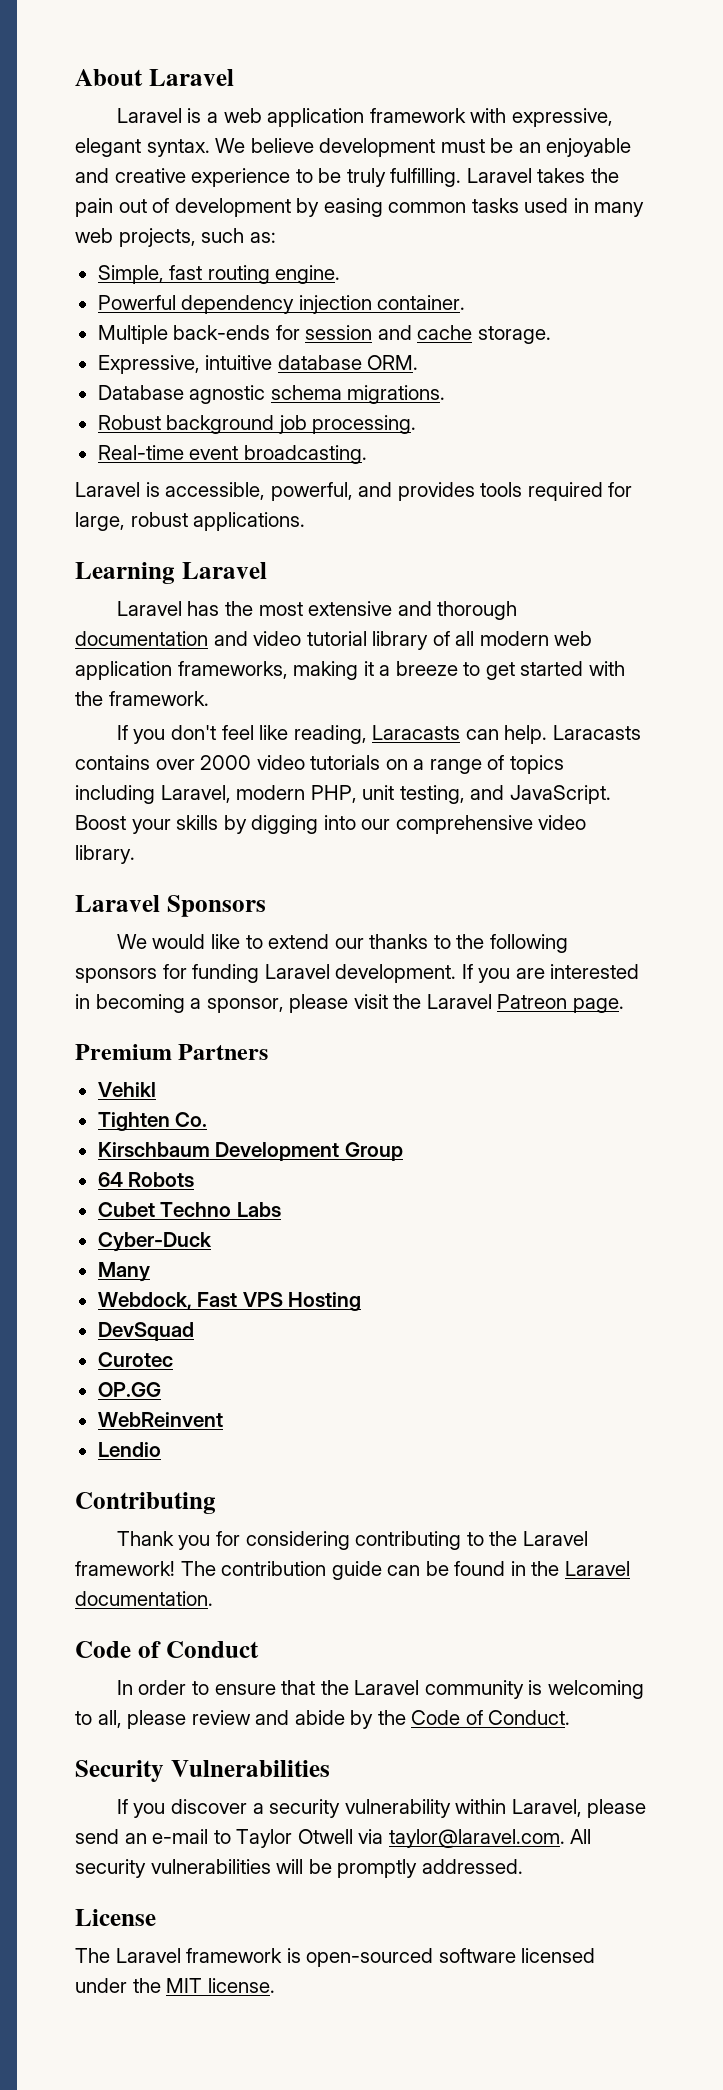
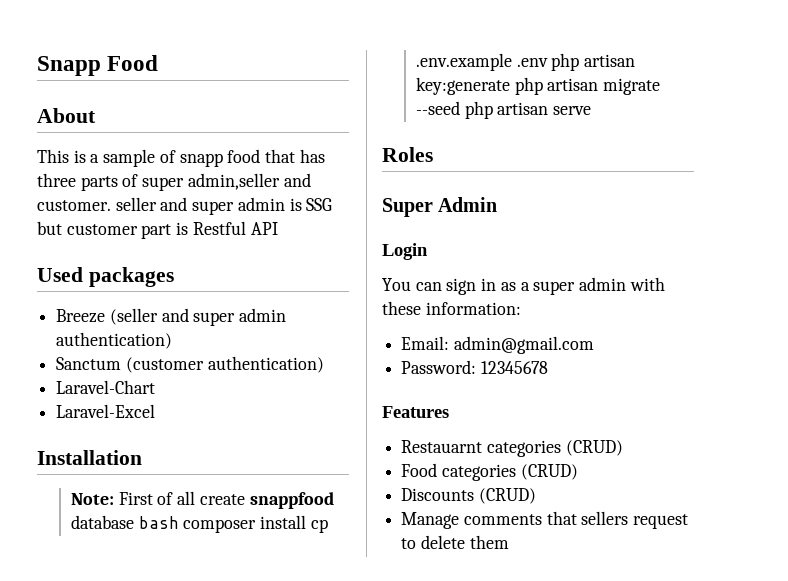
+ Snapp Food
- About Laravel
- Laravel is a web application framework with expressive, elegant syntax. We believe development must be an enjoyable and creative experience to be truly fulfilling. Laravel takes the pain out of development by easing common tasks used in many web projects, such as:
- Simple, fast routing engine.
- Powerful dependency injection container.
- Multiple back-ends for session and cache storage.
- Expressive, intuitive database ORM.
- Database agnostic schema migrations.
- Robust background job processing.
- Real-time event broadcasting.
- Laravel is accessible, powerful, and provides tools required for large, robust applications.
- Learning Laravel
- Laravel has the most extensive and thorough documentation and video tutorial library of all modern web application frameworks, making it a breeze to get started with the framework.
- If you don't feel like reading, Laracasts can help. Laracasts contains over 2000 video tutorials on a range of topics including Laravel, modern PHP, unit testing, and JavaScript. Boost your skills by digging into our comprehensive video library.
- Laravel Sponsors
- We would like to extend our thanks to the following sponsors for funding Laravel development. If you are interested in becoming a sponsor, please visit the Laravel Patreon page.
- Premium Partners
- Vehikl
- Tighten Co.
- Kirschbaum Development Group
- 64 Robots
- Cubet Techno Labs
- Cyber-Duck
- Many
- Webdock, Fast VPS Hosting
- DevSquad
- Curotec
- OP.GG
- WebReinvent
- Lendio
- Contributing
- Thank you for considering contributing to the Laravel framework! The contribution guide can be found in the Laravel documentation.
- Code of Conduct
- In order to ensure that the Laravel community is welcoming to all, please review and abide by the Code of Conduct.
- Security Vulnerabilities
- If you discover a security vulnerability within Laravel, please send an e-mail to Taylor Otwell via taylor@laravel.com. All security vulnerabilities will be promptly addressed.
- License
- The Laravel framework is open-sourced software licensed under the MIT license.
+ About
+ This is a sample of snapp food that has three parts of super admin,seller and customer. seller and super admin is SSG but customer part is Restful API
+ Used packages
+ Breeze (seller and super admin authentication)
+ Sanctum (customer authentication)
+ Laravel-Chart
+ Laravel-Excel
+ Installation
+ Note: First of all create snappfood database bash composer install cp .env.example .env php artisan key:generate php artisan migrate --seed php artisan serve
+ Roles
+ Super Admin
+ Login
+ You can sign in as a super admin with these information:
+ Email: admin@gmail.com
+ Password: 12345678
+ Features
+ Restauarnt categories (CRUD)
+ Food categories (CRUD)
+ Discounts (CRUD)
+ Manage comments that sellers request to delete them

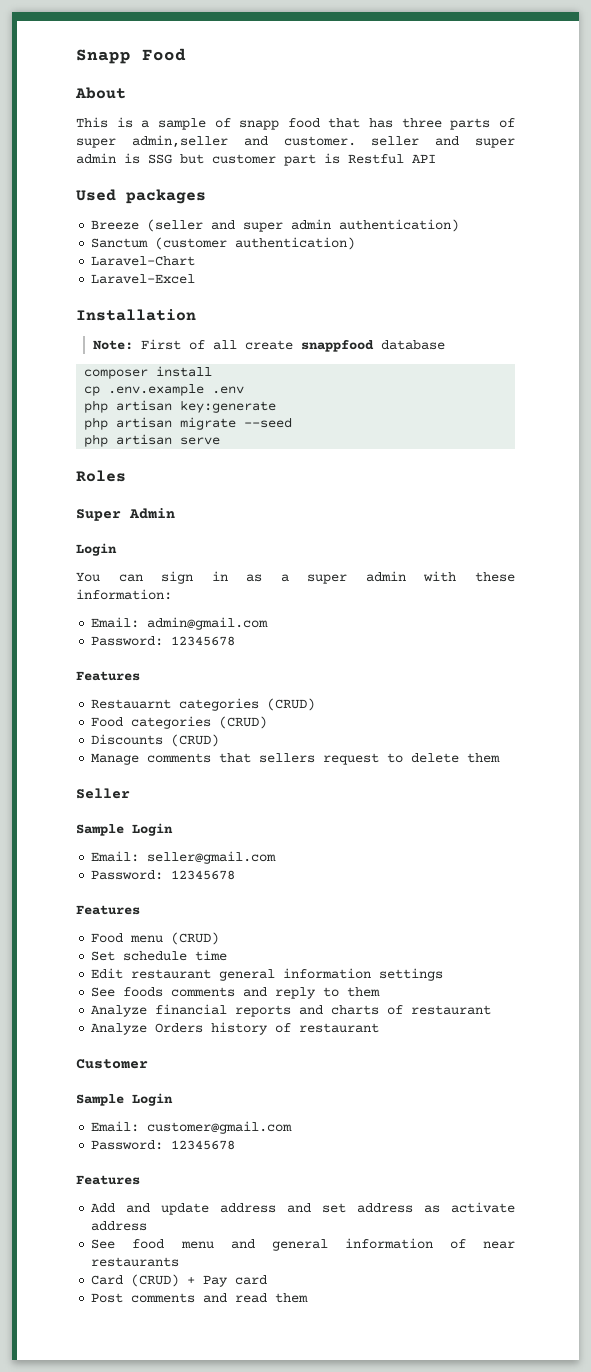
- Note: First of all create snappfood database bash composer install cp .env.example .env php artisan key:generate php artisan migrate --seed php artisan serve
+ Note: First of all create snappfood database
+ composer install
+ cp .env.example .env
+ php artisan key:generate
+ php artisan migrate --seed
+ php artisan serve
+ Seller
+ Sample Login
+ Email: seller@gmail.com
+ Password: 12345678
+ Features
+ Food menu (CRUD)
+ Set schedule time
+ Edit restaurant general information settings
+ See foods comments and reply to them
+ Analyze financial reports and charts of restaurant
+ Analyze Orders history of restaurant
+ Customer
+ Sample Login
+ Email: customer@gmail.com
+ Password: 12345678
+ Features
+ Add and update address and set address as activate address
+ See food menu and general information of near restaurants
+ Card (CRUD) + Pay card
+ Post comments and read them

